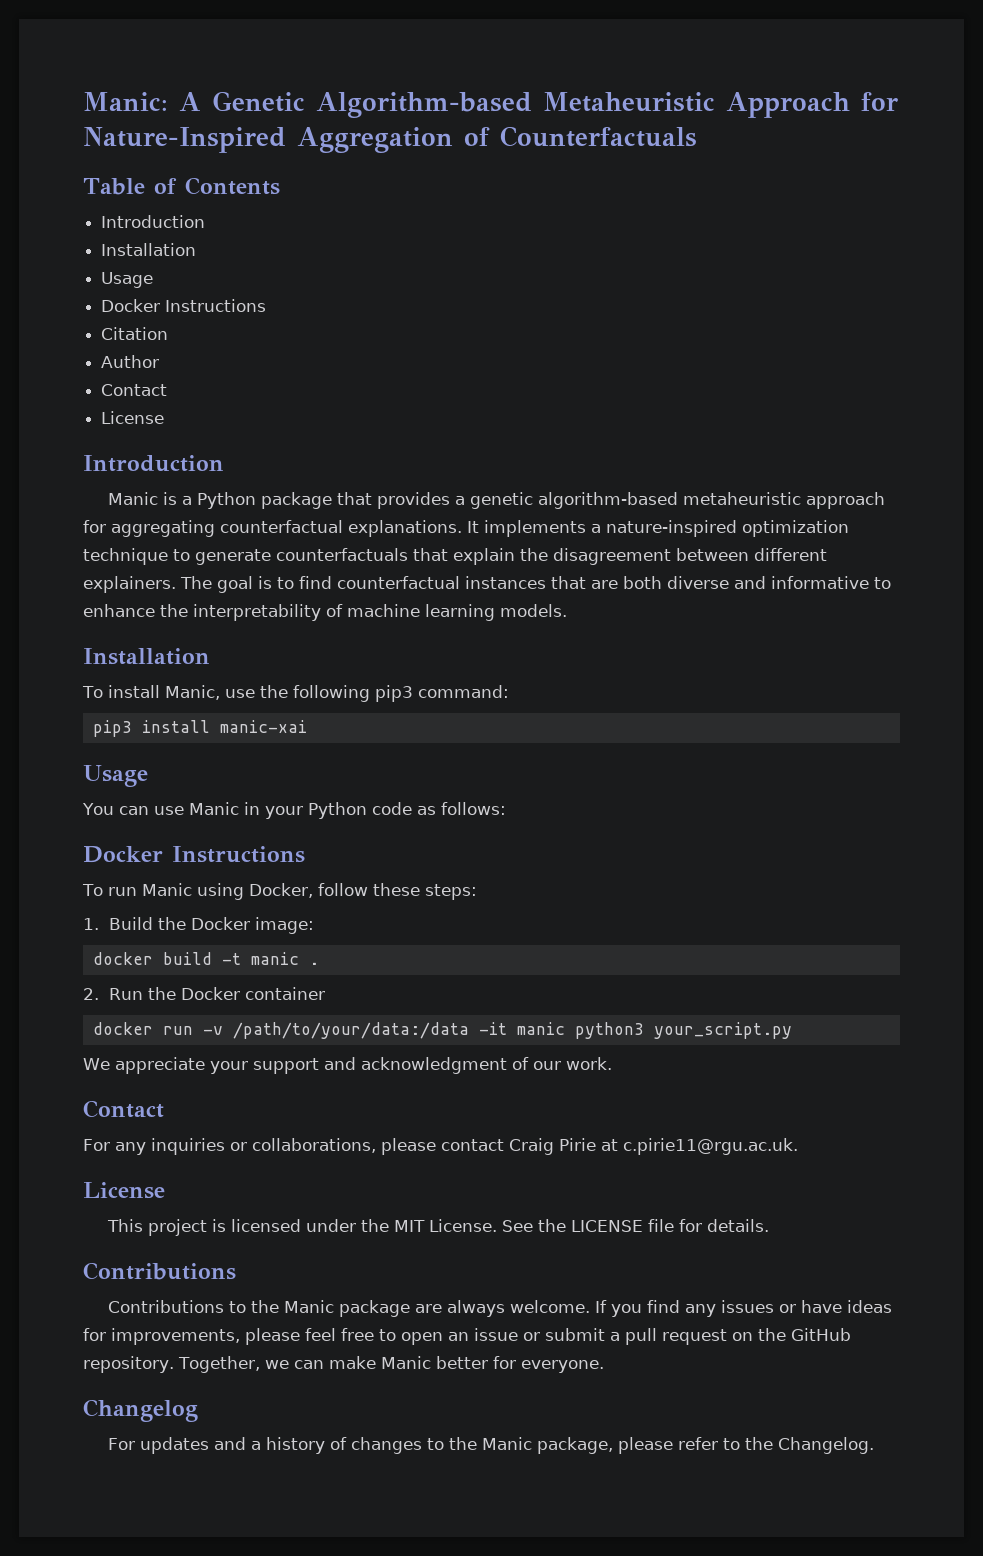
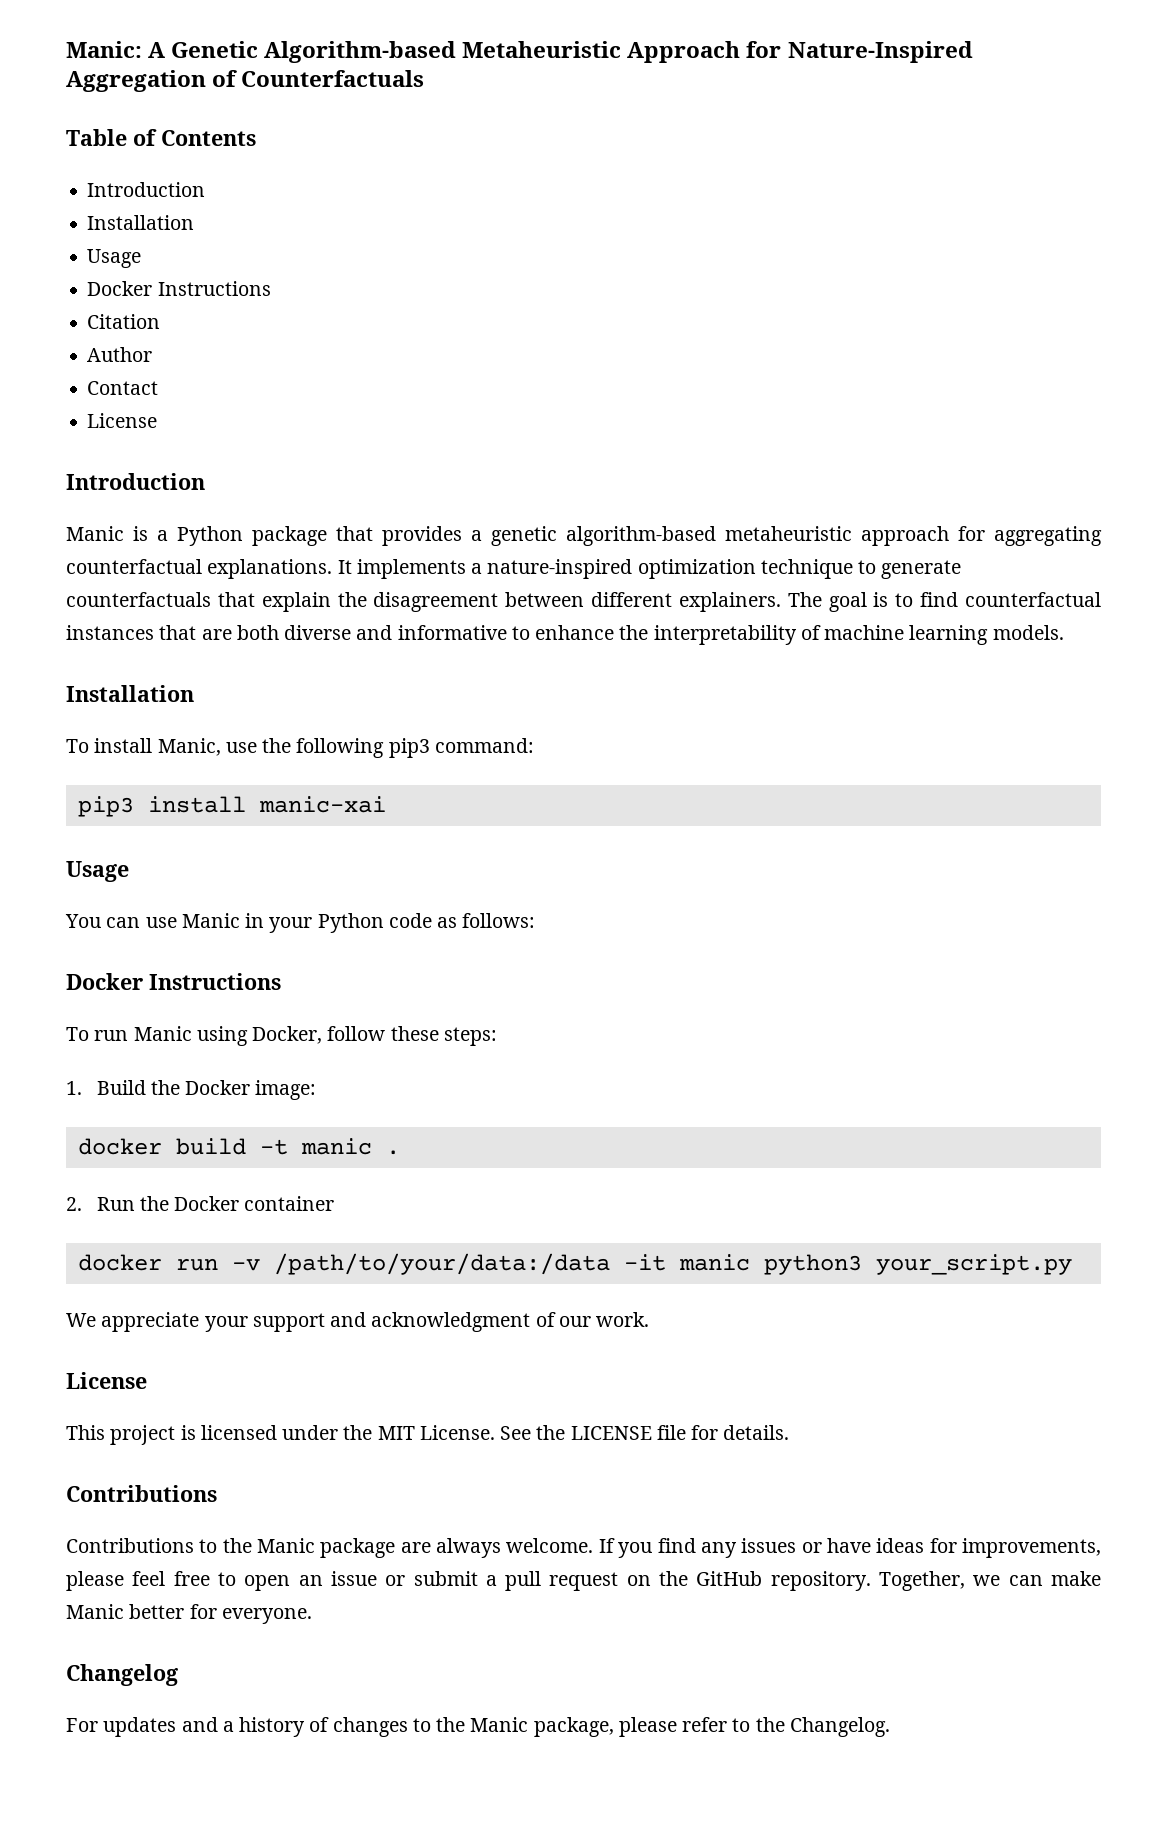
  We appreciate your support and acknowledgment of our work.
- Contact
- For any inquiries or collaborations, please contact Craig Pirie at c.pirie11@rgu.ac.uk.

